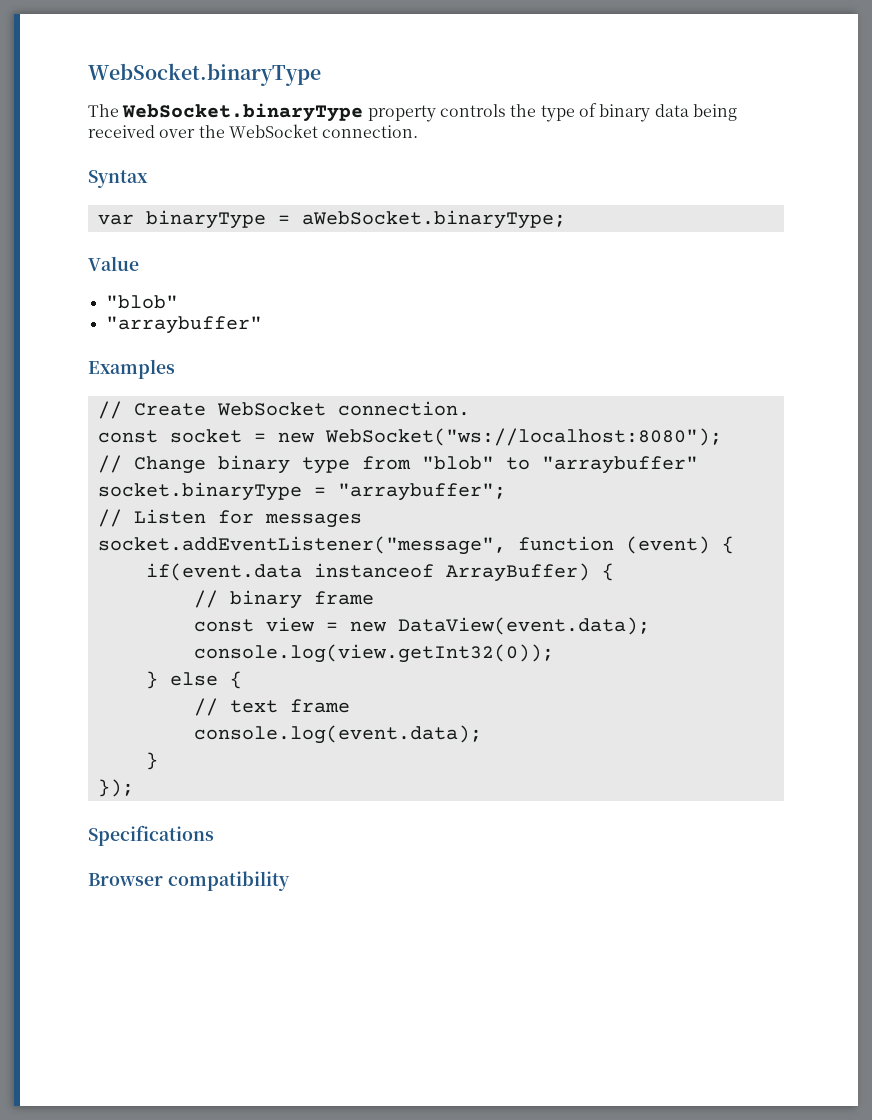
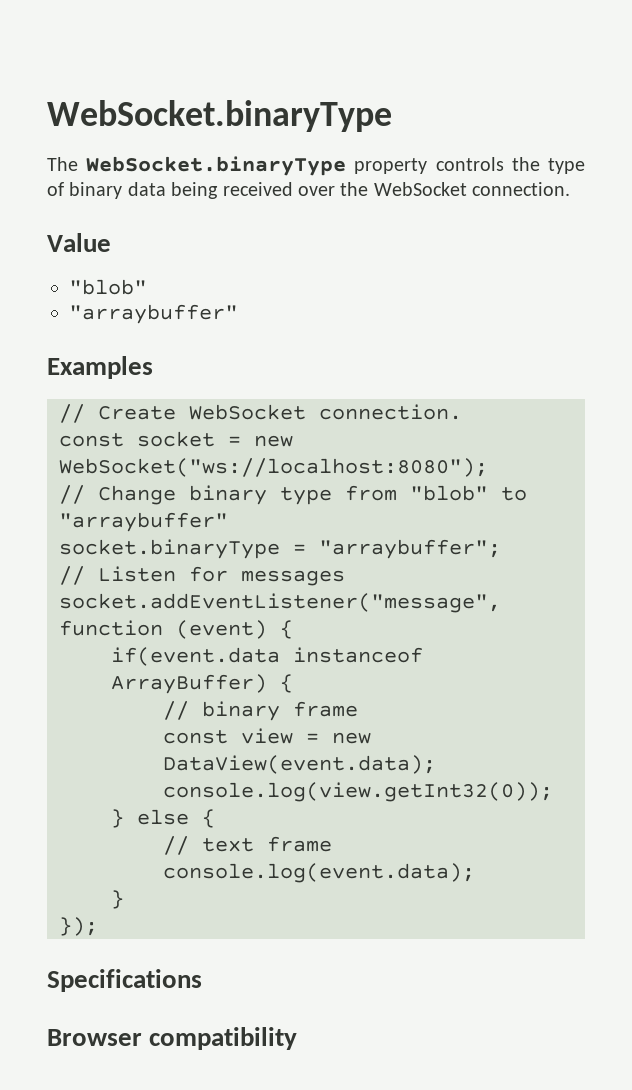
- Syntax
- var binaryType = aWebSocket.binaryType;

